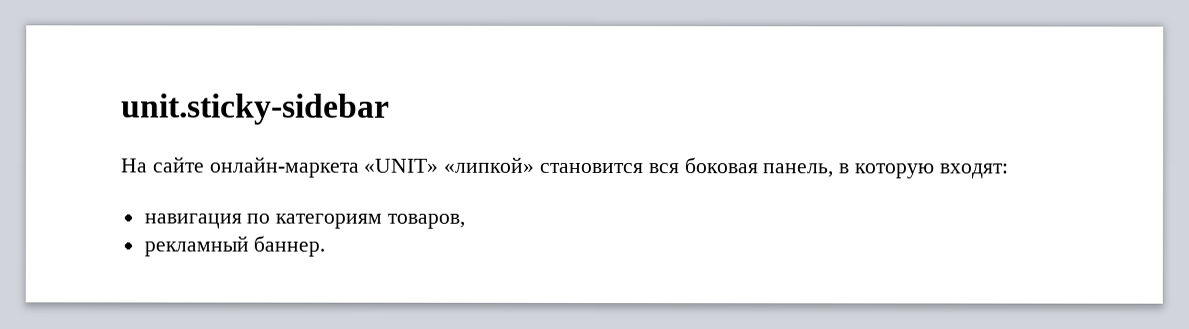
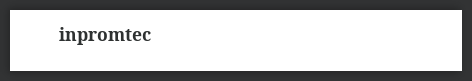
- unit.sticky-sidebar
- На сайте онлайн-маркета «UNIT» «липкой» становится вся боковая панель, в которую входят:
- навигация по категориям товаров,
- рекламный баннер.
+ inpromtec

